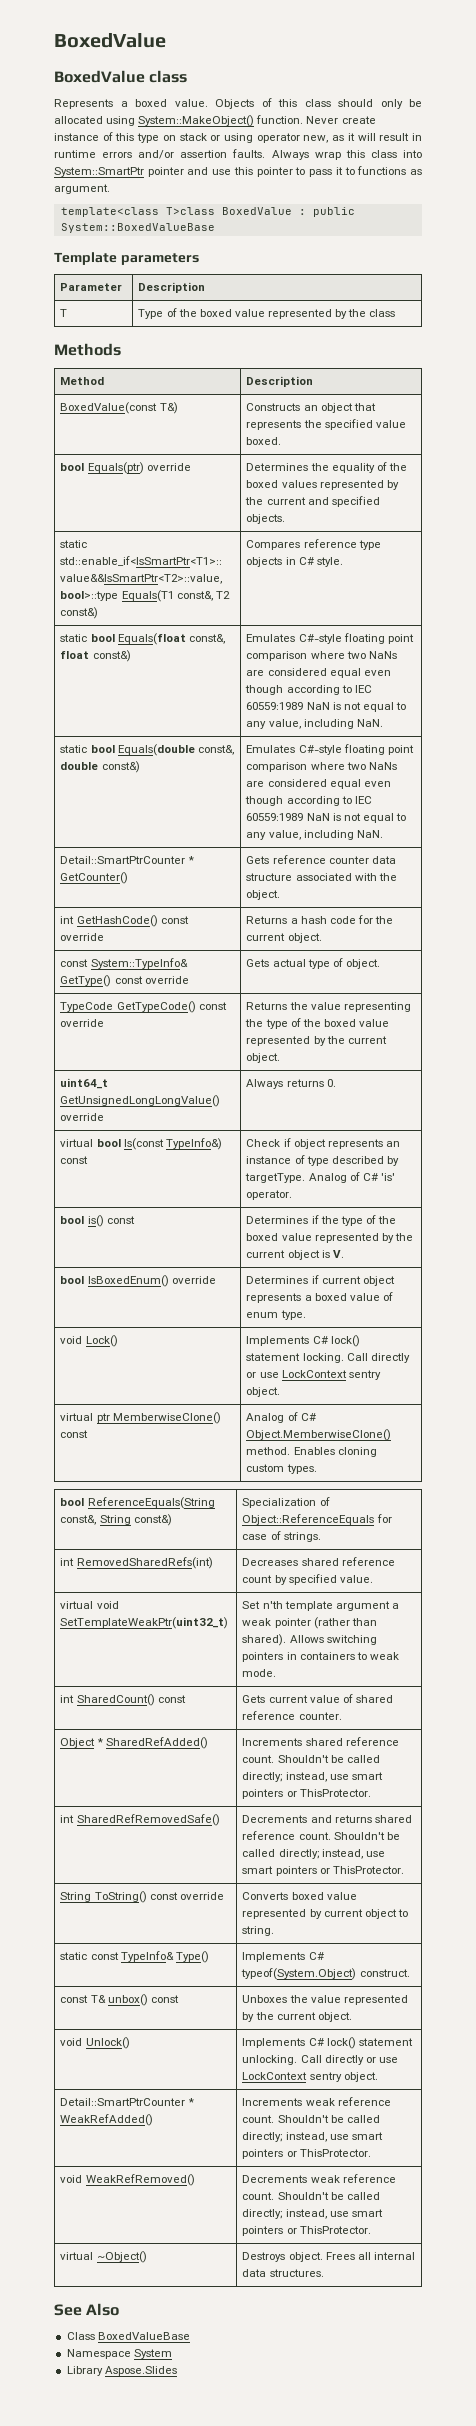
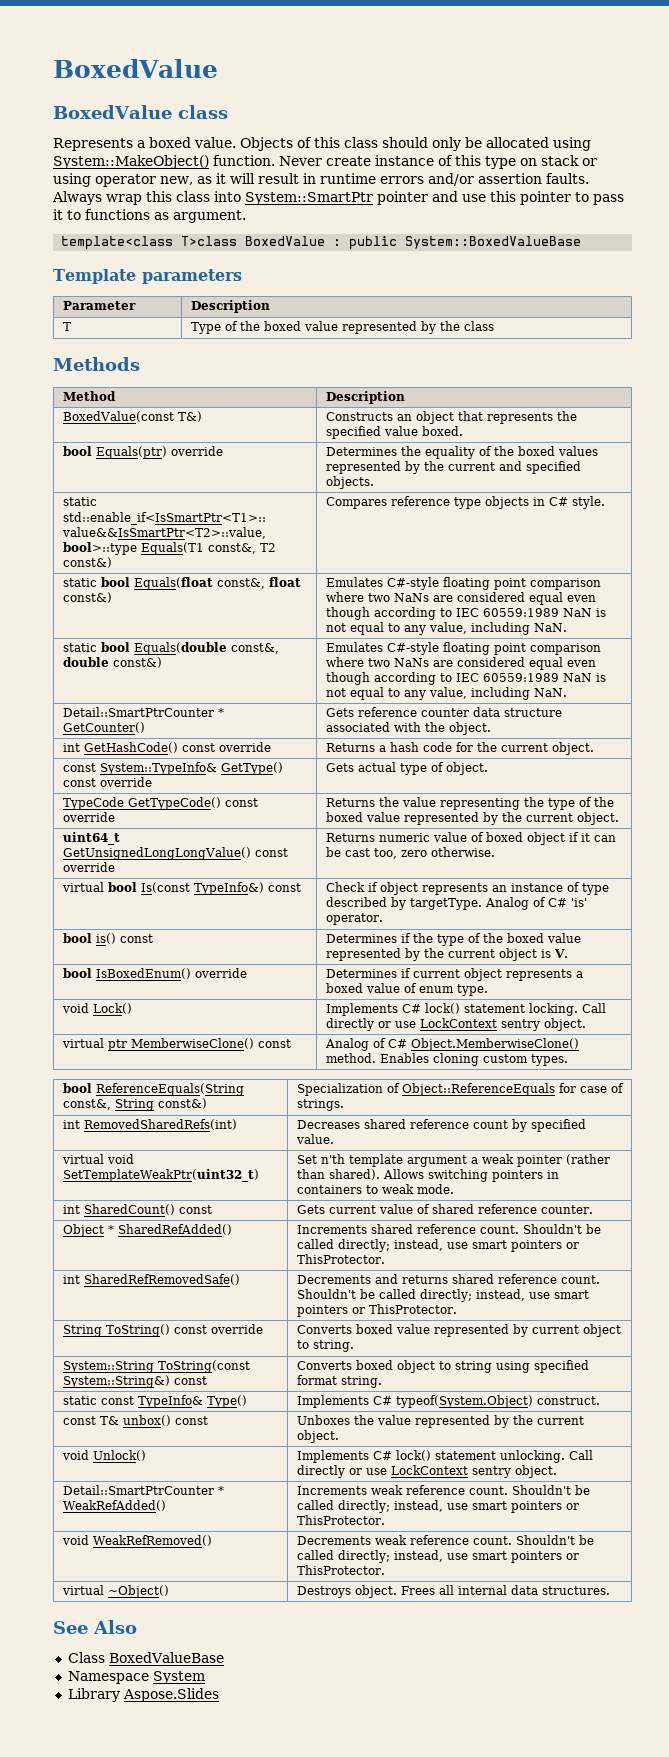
- uint64_t GetUnsignedLongLongValue() override | Always returns 0.
+ uint64_t GetUnsignedLongLongValue() const override | Returns numeric value of boxed object if it can be cast too, zero otherwise.
+ System::String ToString(const System::String&) const | Converts boxed object to string using specified format string.

